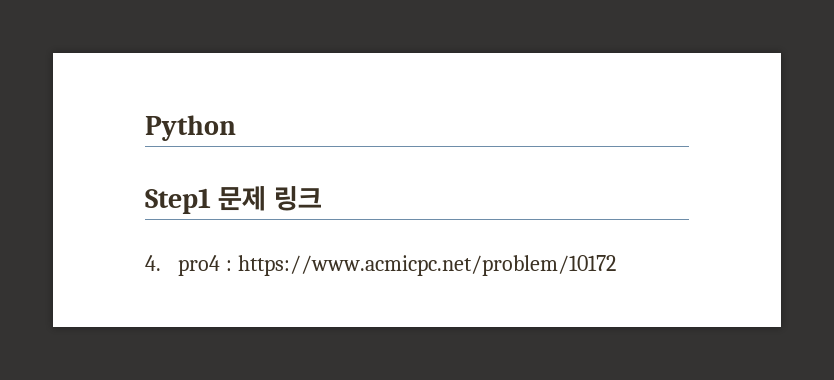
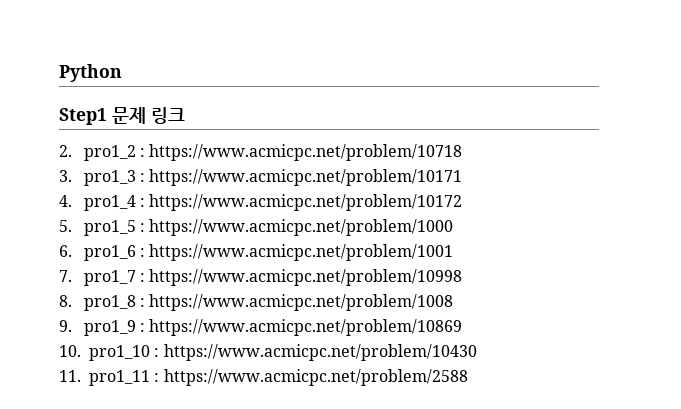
- 4. pro4 : https://www.acmicpc.net/problem/10172
+ 2. pro1_2 : https://www.acmicpc.net/problem/10718
+ 3. pro1_3 : https://www.acmicpc.net/problem/10171
+ 4. pro1_4 : https://www.acmicpc.net/problem/10172
+ 5. pro1_5 : https://www.acmicpc.net/problem/1000
+ 6. pro1_6 : https://www.acmicpc.net/problem/1001
+ 7. pro1_7 : https://www.acmicpc.net/problem/10998
+ 8. pro1_8 : https://www.acmicpc.net/problem/1008
+ 9. pro1_9 : https://www.acmicpc.net/problem/10869
+ 10. pro1_10 : https://www.acmicpc.net/problem/10430
+ 11. pro1_11 : https://www.acmicpc.net/problem/2588

